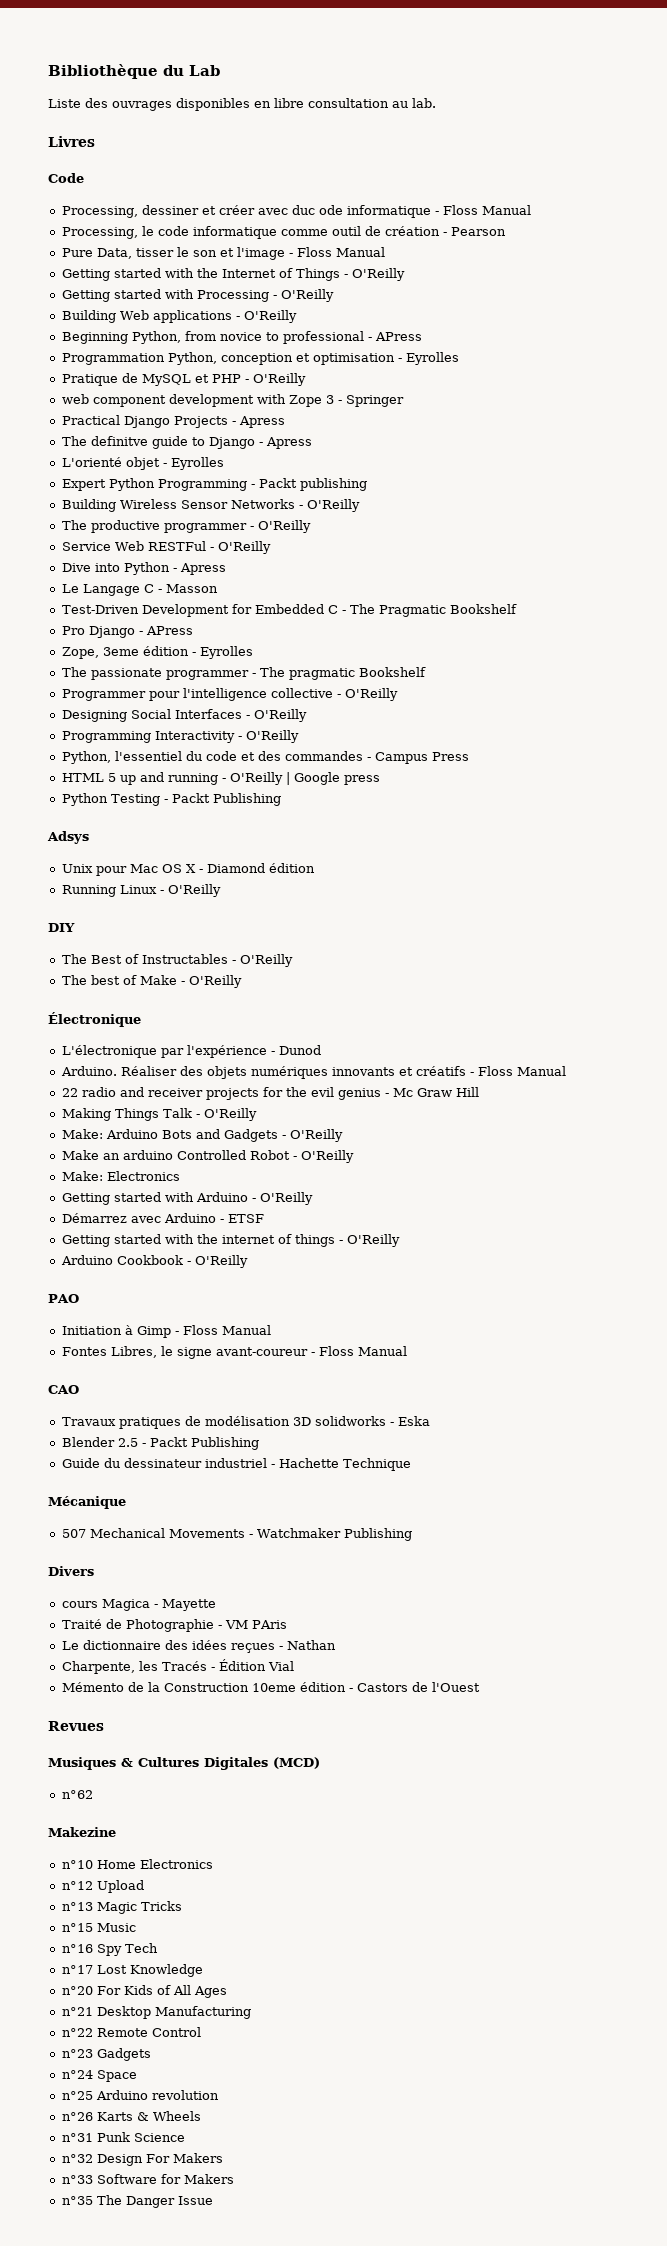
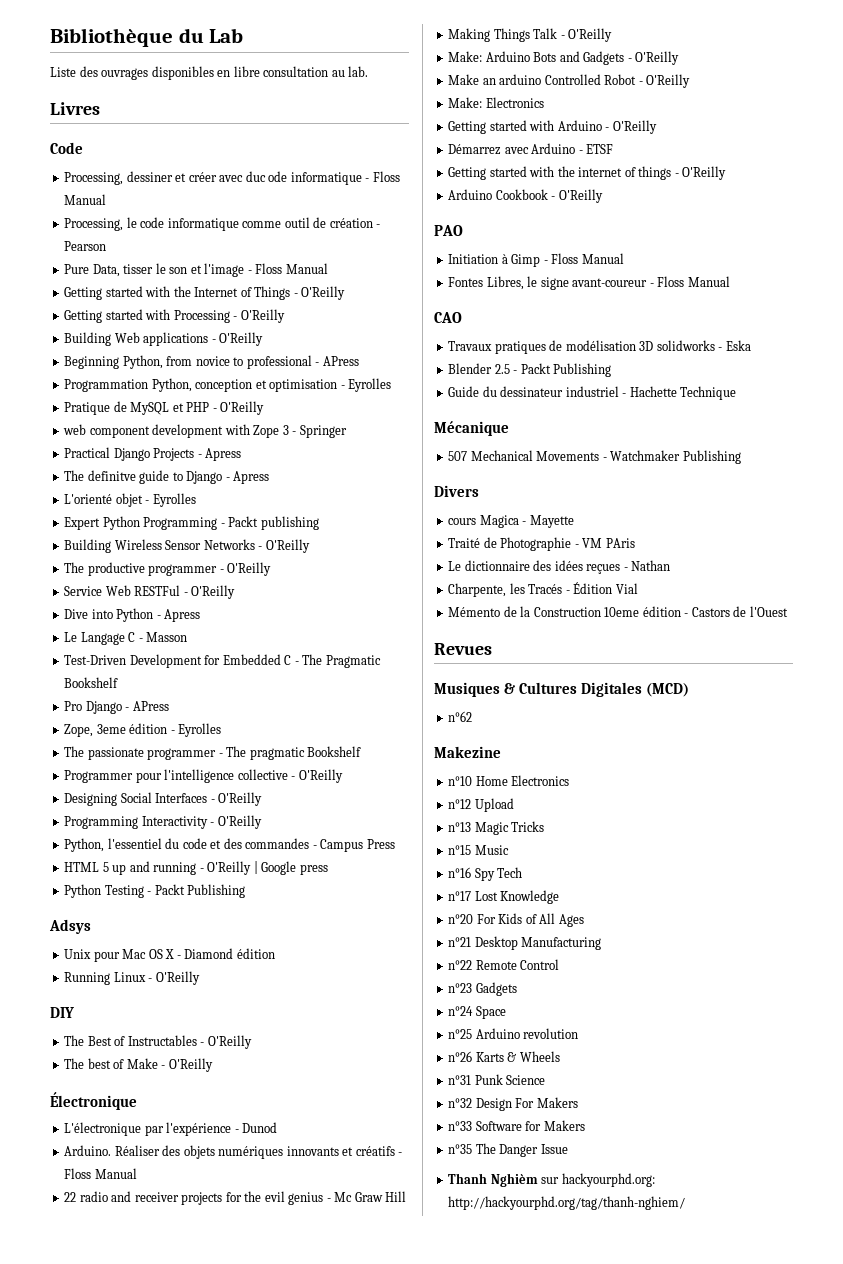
+ Thanh Nghièm sur hackyourphd.org: http://hackyourphd.org/tag/thanh-nghiem/

